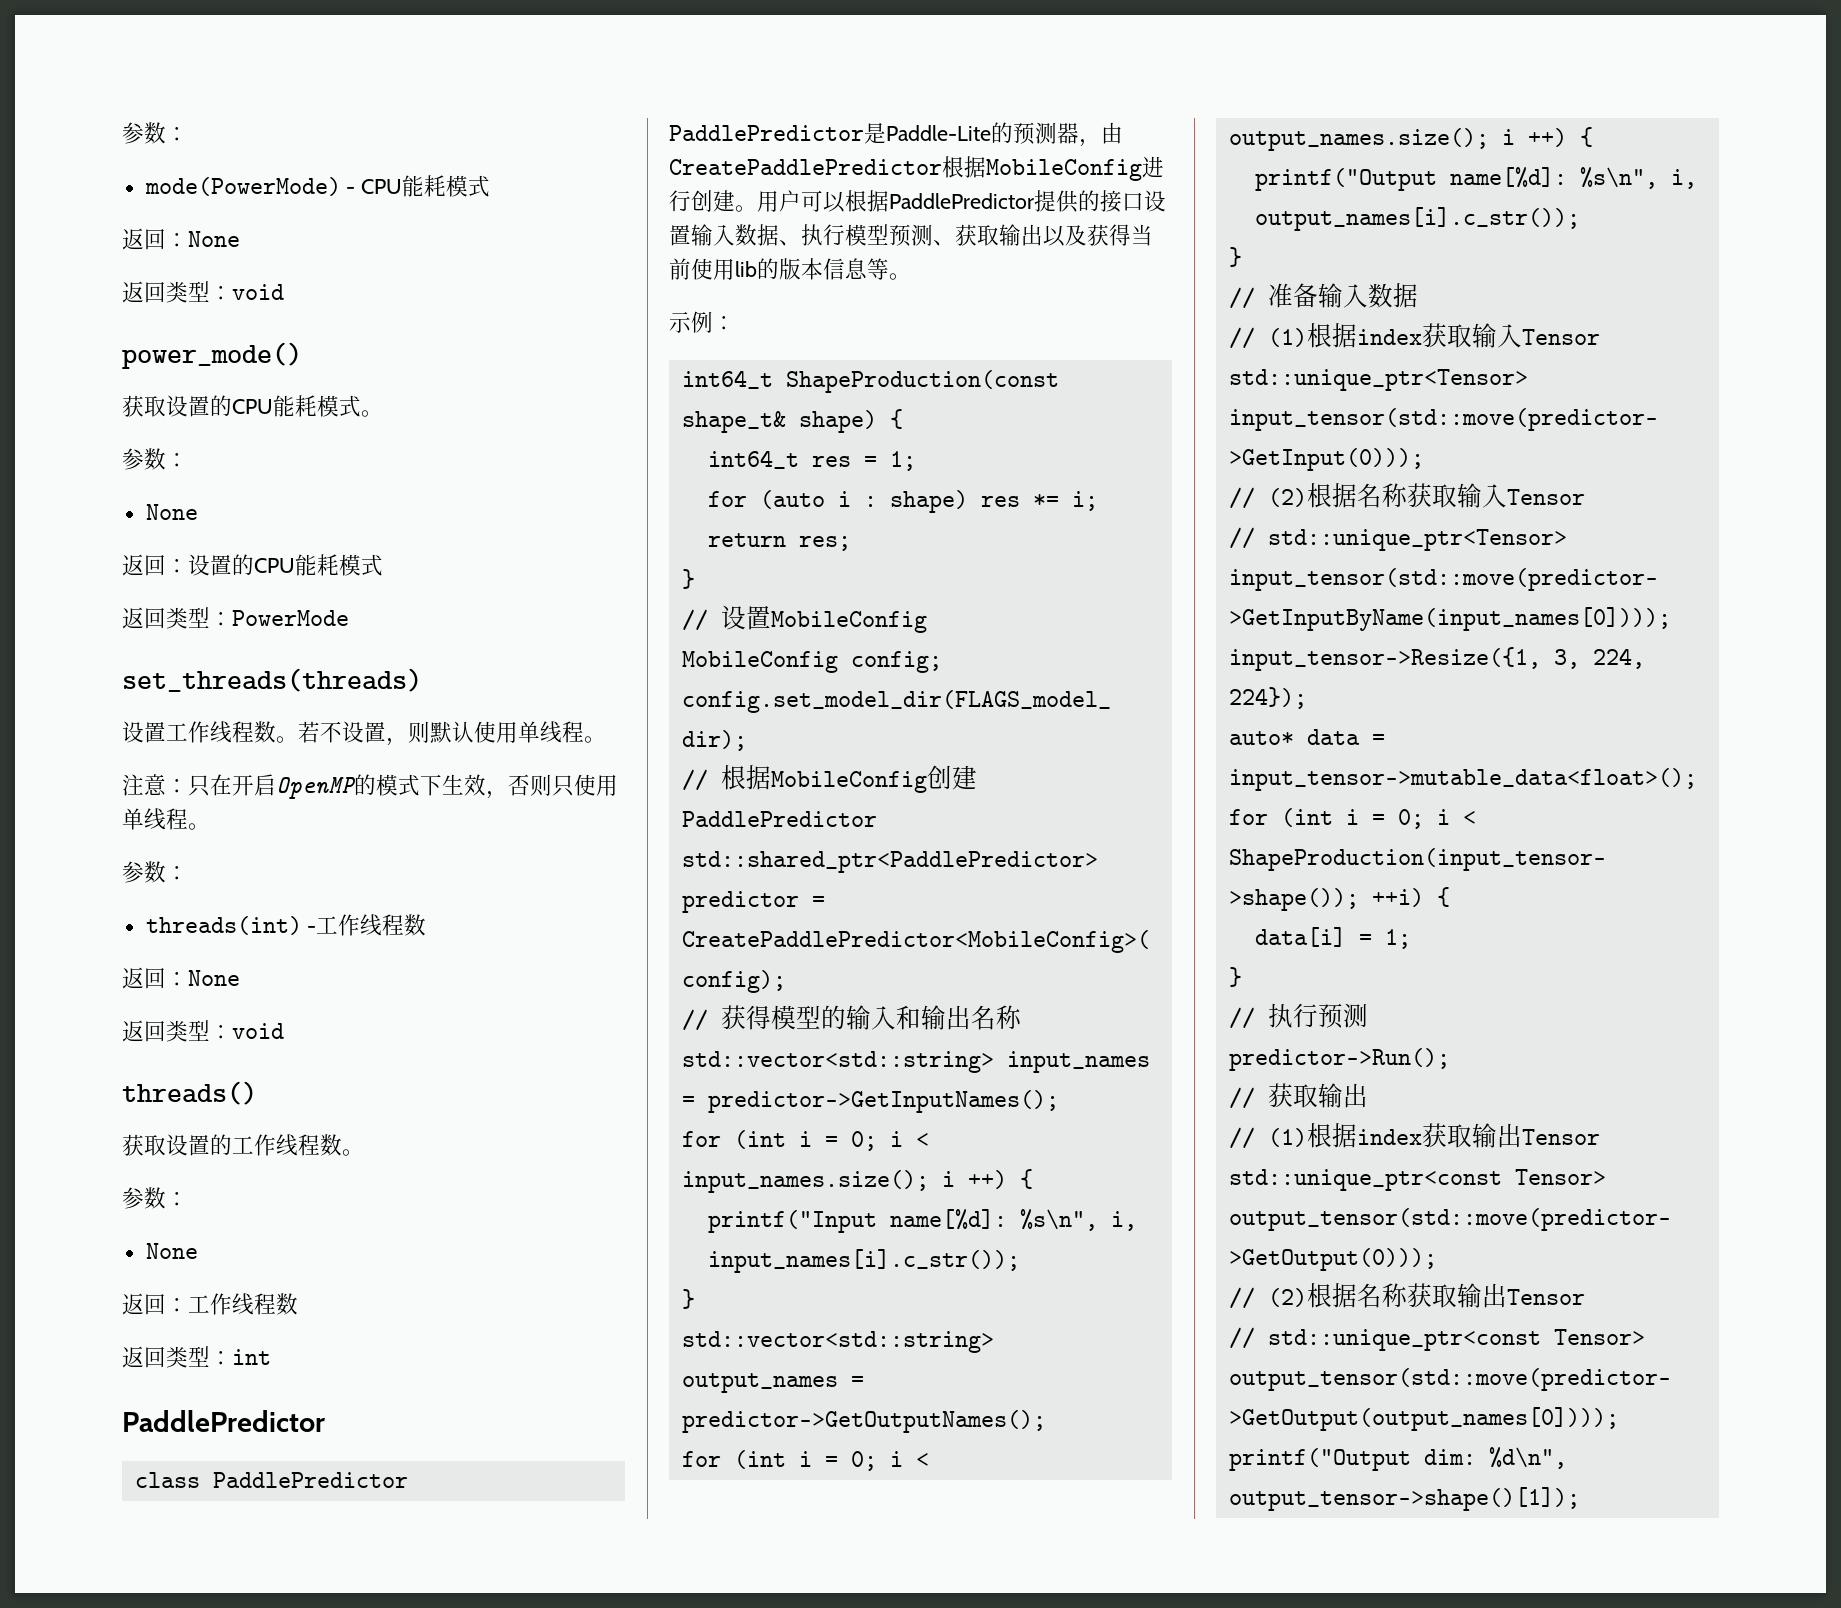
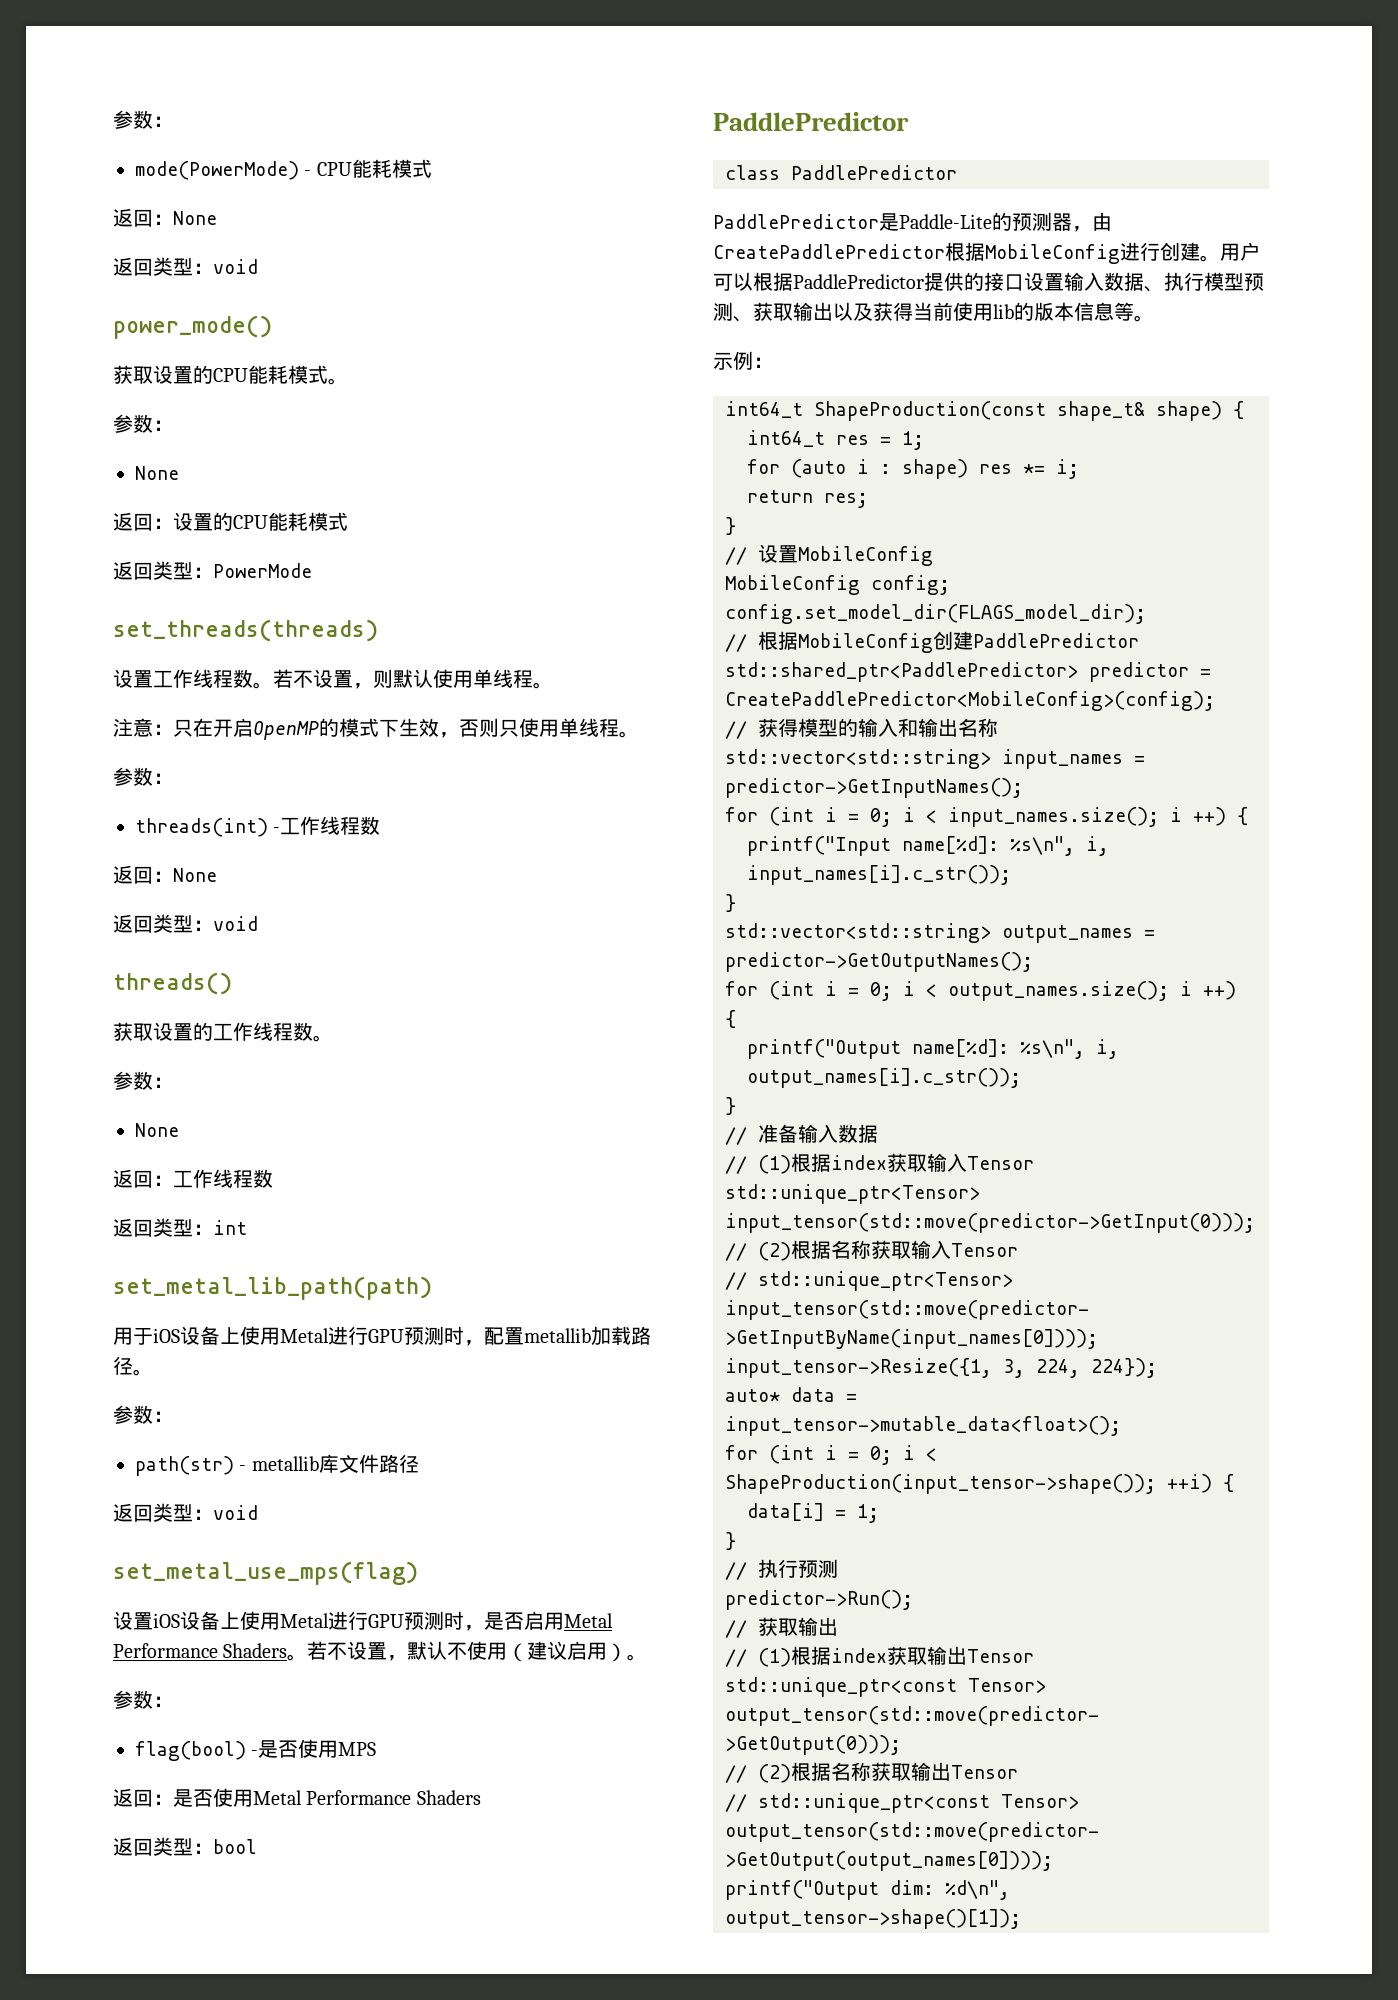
+ set_metal_lib_path(path)
+ 用于iOS设备上使用Metal进行GPU预测时，配置metallib加载路径。
+ 参数：
+ path(str) - metallib库文件路径
+ 返回类型：void
+ set_metal_use_mps(flag)
+ 设置iOS设备上使用Metal进行GPU预测时，是否启用Metal Performance Shaders。若不设置，默认不使用（建议启用）。
+ 参数：
+ flag(bool) -是否使用MPS
+ 返回：是否使用Metal Performance Shaders
+ 返回类型：bool

